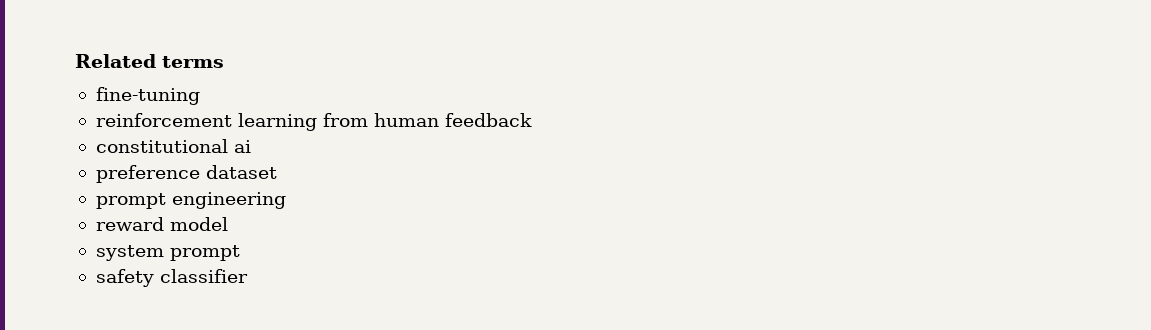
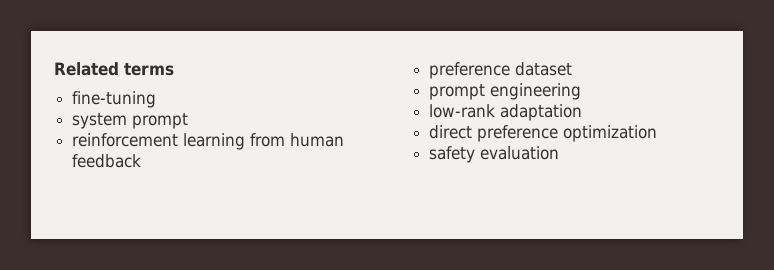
+ system prompt
- constitutional ai
- reward model
- system prompt
+ low-rank adaptation
+ direct preference optimization
- safety classifier
+ safety evaluation

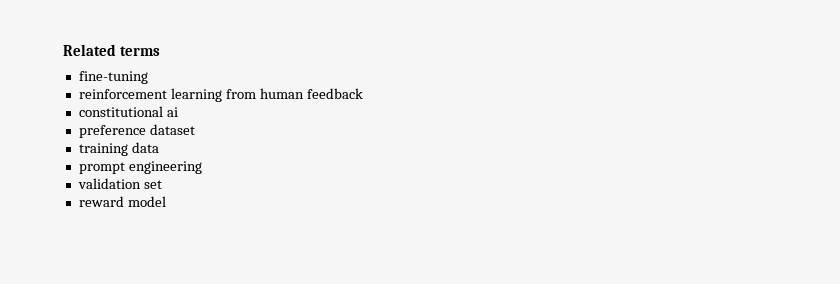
- system prompt
+ constitutional ai
+ training data
- low-rank adaptation
- direct preference optimization
- safety evaluation
+ validation set
+ reward model

